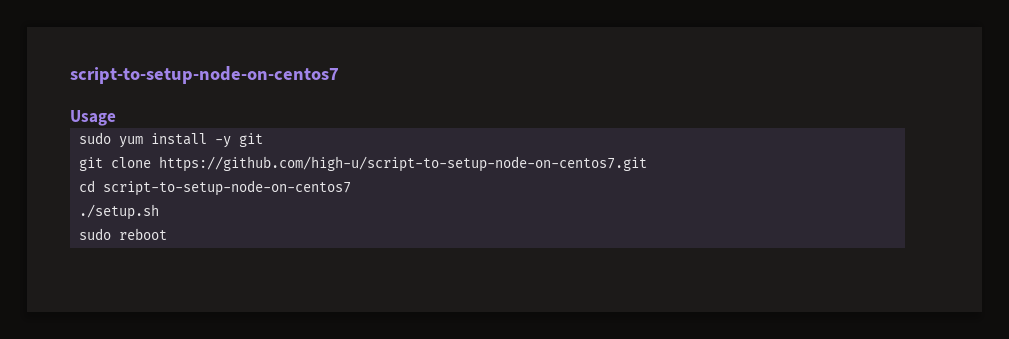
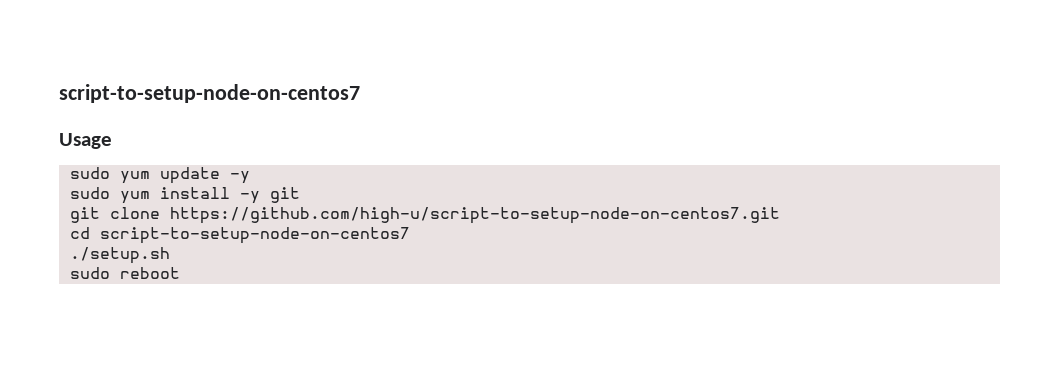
+ sudo yum update -y

